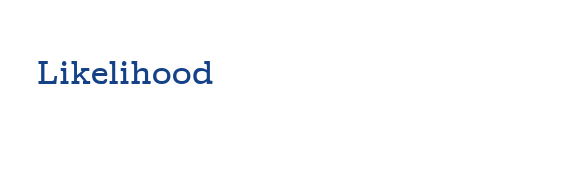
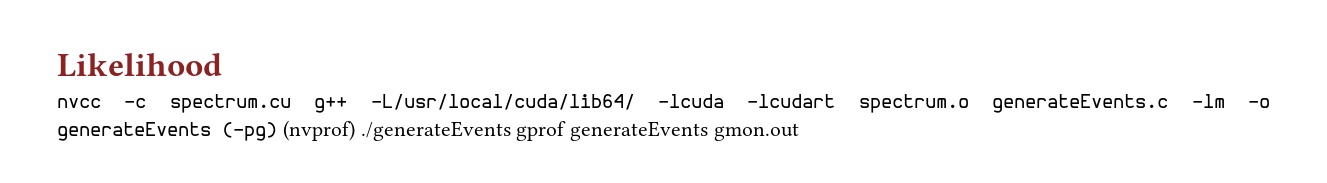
+ nvcc -c spectrum.cu g++ -L/usr/local/cuda/lib64/ -lcuda -lcudart spectrum.o generateEvents.c -lm -o generateEvents (-pg) (nvprof) ./generateEvents gprof generateEvents gmon.out

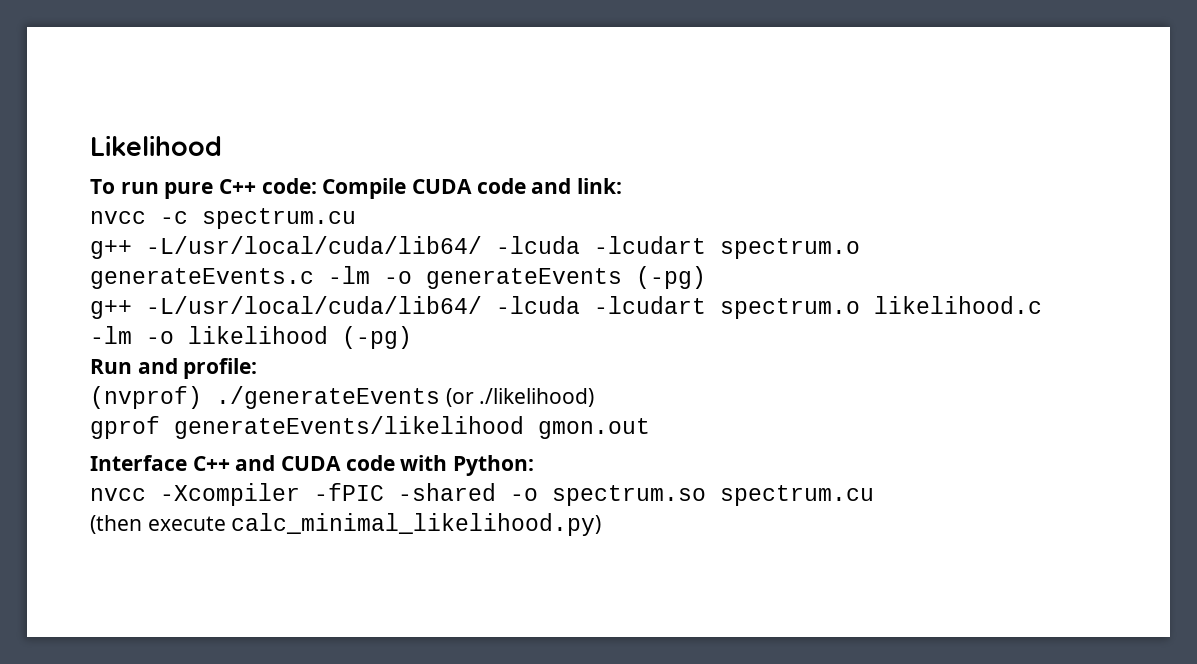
+ To run pure C++ code: Compile CUDA code and link:
- nvcc -c spectrum.cu g++ -L/usr/local/cuda/lib64/ -lcuda -lcudart spectrum.o generateEvents.c -lm -o generateEvents (-pg) (nvprof) ./generateEvents gprof generateEvents gmon.out
+ nvcc -c spectrum.cu
+ g++ -L/usr/local/cuda/lib64/ -lcuda -lcudart spectrum.o generateEvents.c -lm -o generateEvents (-pg)
+ g++ -L/usr/local/cuda/lib64/ -lcuda -lcudart spectrum.o likelihood.c -lm -o likelihood (-pg)
+ Run and profile:
+ (nvprof) ./generateEvents (or ./likelihood)
+ gprof generateEvents/likelihood gmon.out
+ Interface C++ and CUDA code with Python:
+ nvcc -Xcompiler -fPIC -shared -o spectrum.so spectrum.cu
+ (then execute calc_minimal_likelihood.py)

